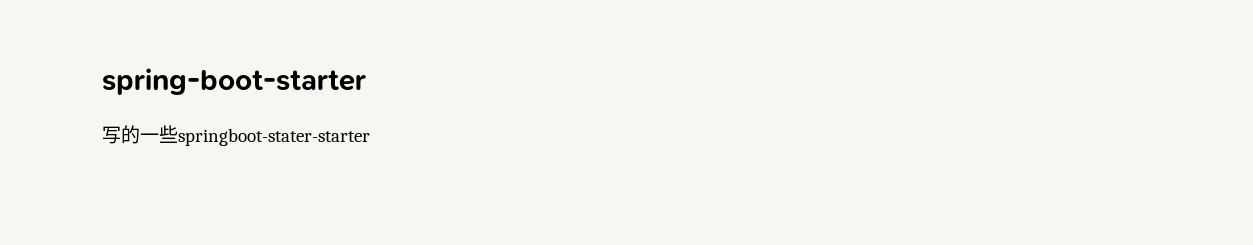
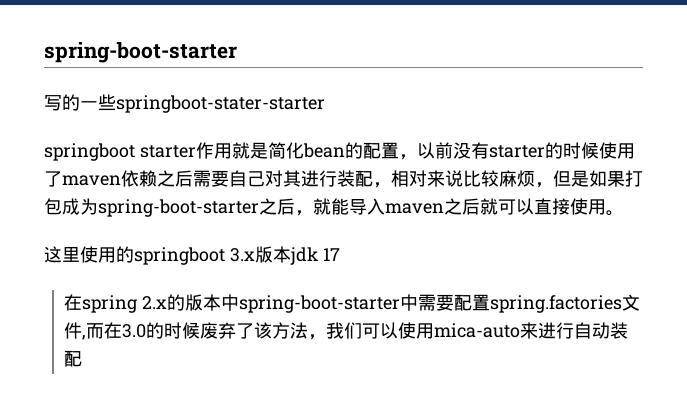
+ springboot starter作用就是简化bean的配置，以前没有starter的时候使用了maven依赖之后需要自己对其进行装配，相对来说比较麻烦，但是如果打包成为spring-boot-starter之后，就能导入maven之后就可以直接使用。
+ 这里使用的springboot 3.x版本jdk 17
+ 在spring 2.x的版本中spring-boot-starter中需要配置spring.factories文件,而在3.0的时候废弃了该方法，我们可以使用mica-auto来进行自动装配

